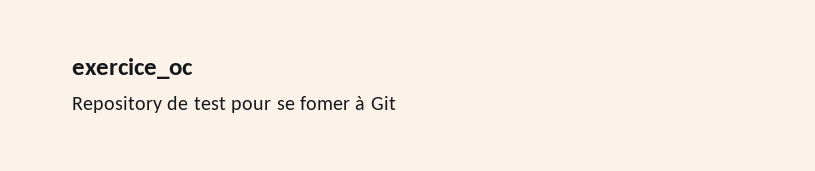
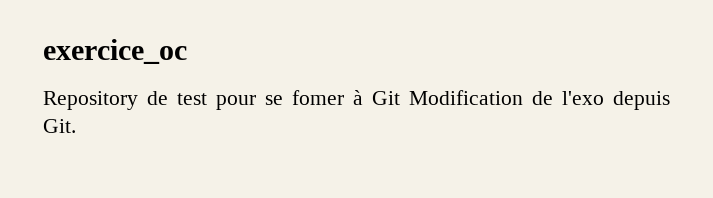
- Repository de test pour se fomer à Git
+ Repository de test pour se fomer à Git Modification de l'exo depuis Git.

